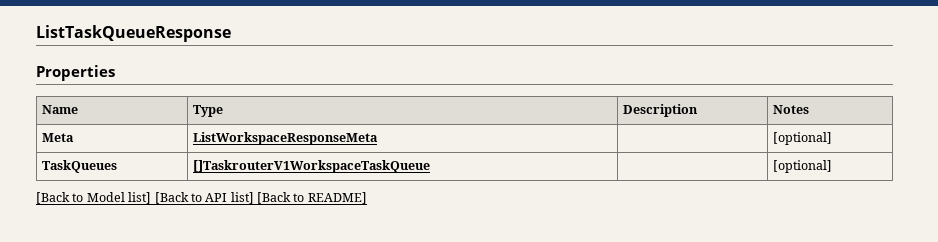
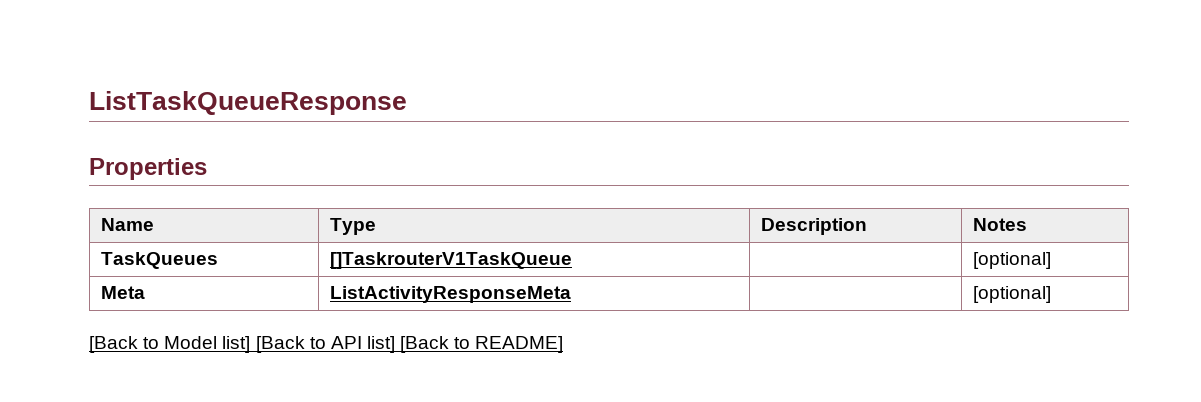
- Meta | ListWorkspaceResponseMeta | | [optional]
- TaskQueues | []TaskrouterV1WorkspaceTaskQueue | | [optional]
+ TaskQueues | []TaskrouterV1TaskQueue | | [optional]
+ Meta | ListActivityResponseMeta | | [optional]

